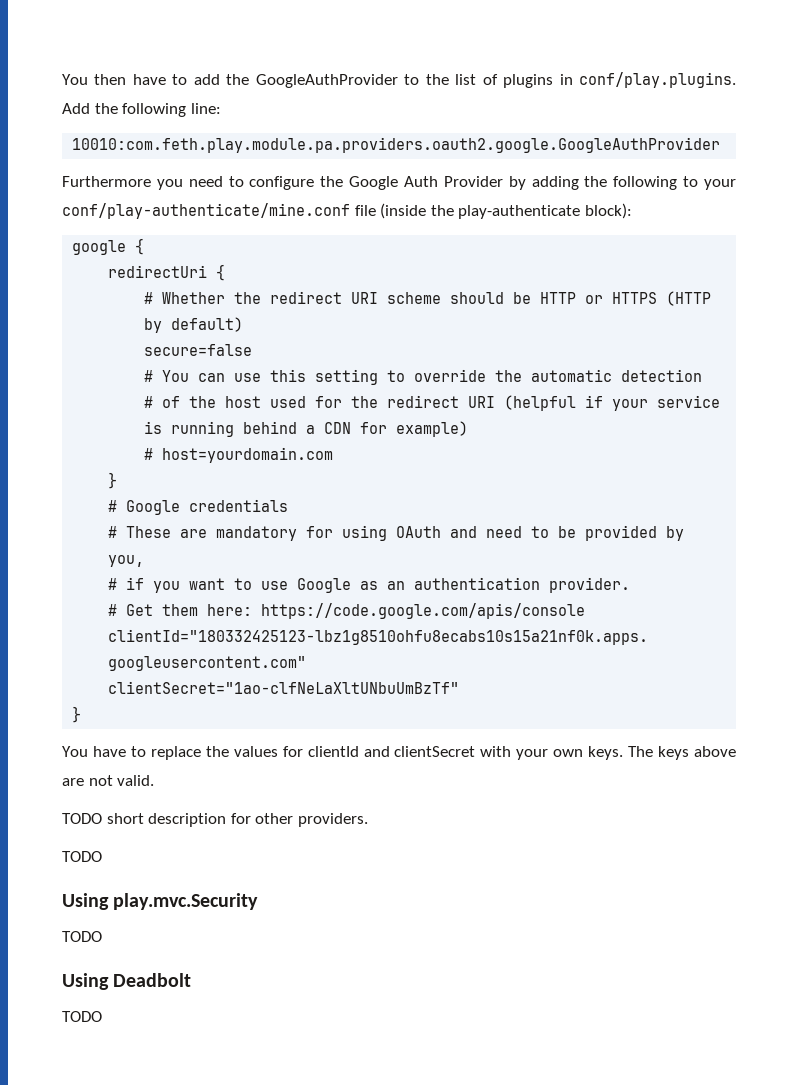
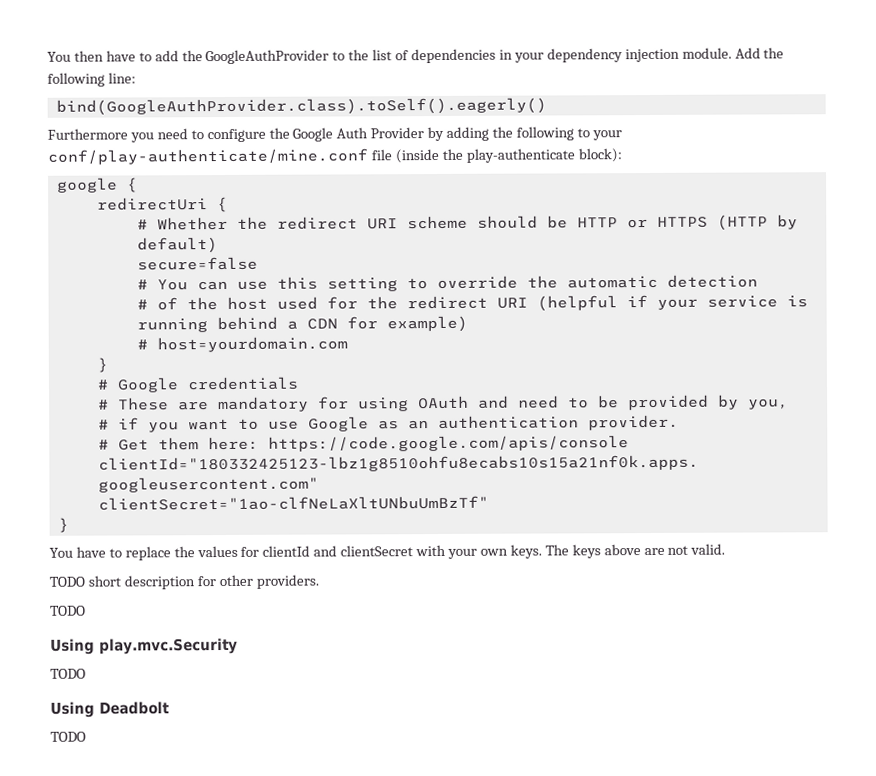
- You then have to add the GoogleAuthProvider to the list of plugins in conf/play.plugins. Add the following line:
+ You then have to add the GoogleAuthProvider to the list of dependencies in your dependency injection module. Add the following line:
- 10010:com.feth.play.module.pa.providers.oauth2.google.GoogleAuthProvider
+ bind(GoogleAuthProvider.class).toSelf().eagerly()

